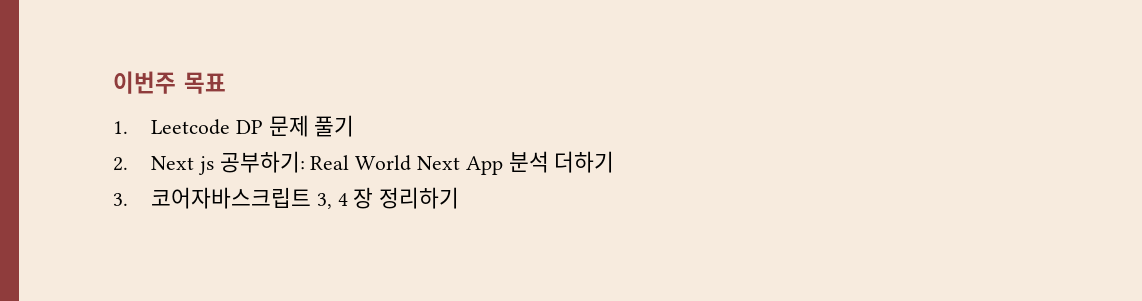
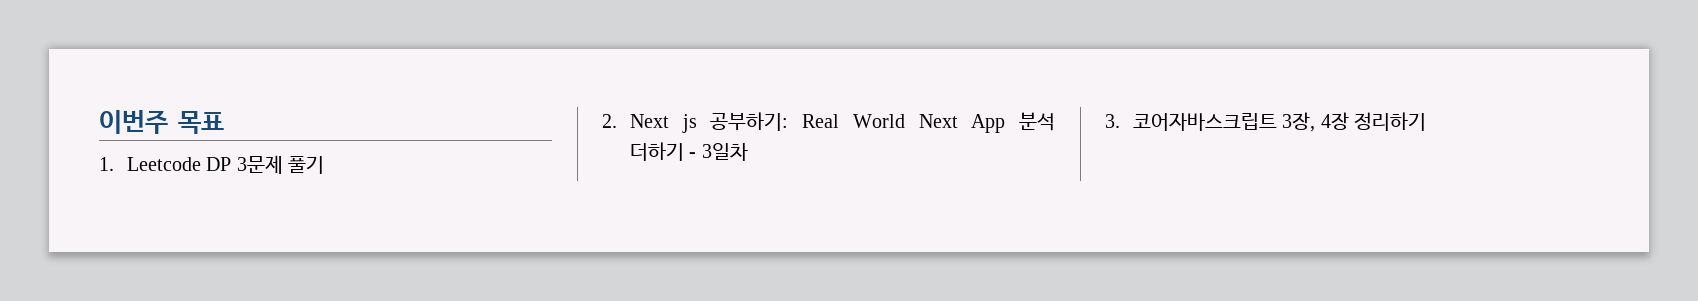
- 1. Leetcode DP 문제 풀기
+ 1. Leetcode DP 3문제 풀기
- 2. Next js 공부하기: Real World Next App 분석 더하기
+ 2. Next js 공부하기: Real World Next App 분석 더하기 - 3일차
- 3. 코어자바스크립트 3, 4 장 정리하기
+ 3. 코어자바스크립트 3장, 4장 정리하기

